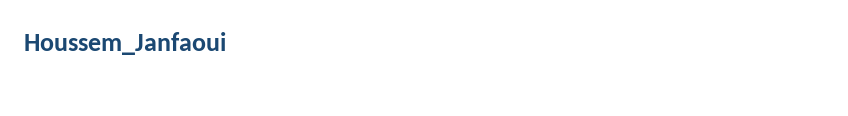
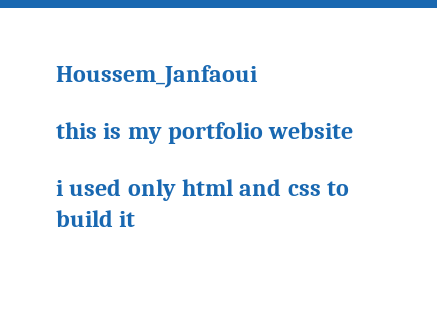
+ this is my portfolio website
+ i used only html and css to build it

